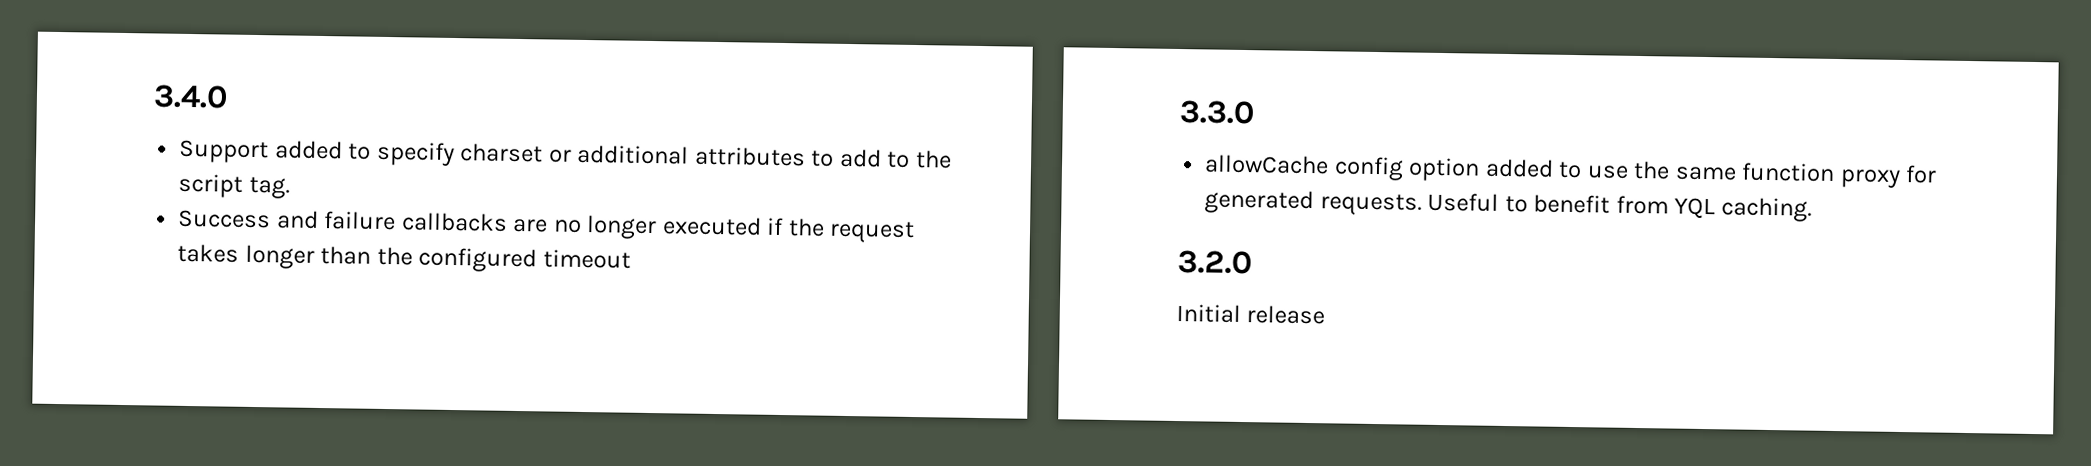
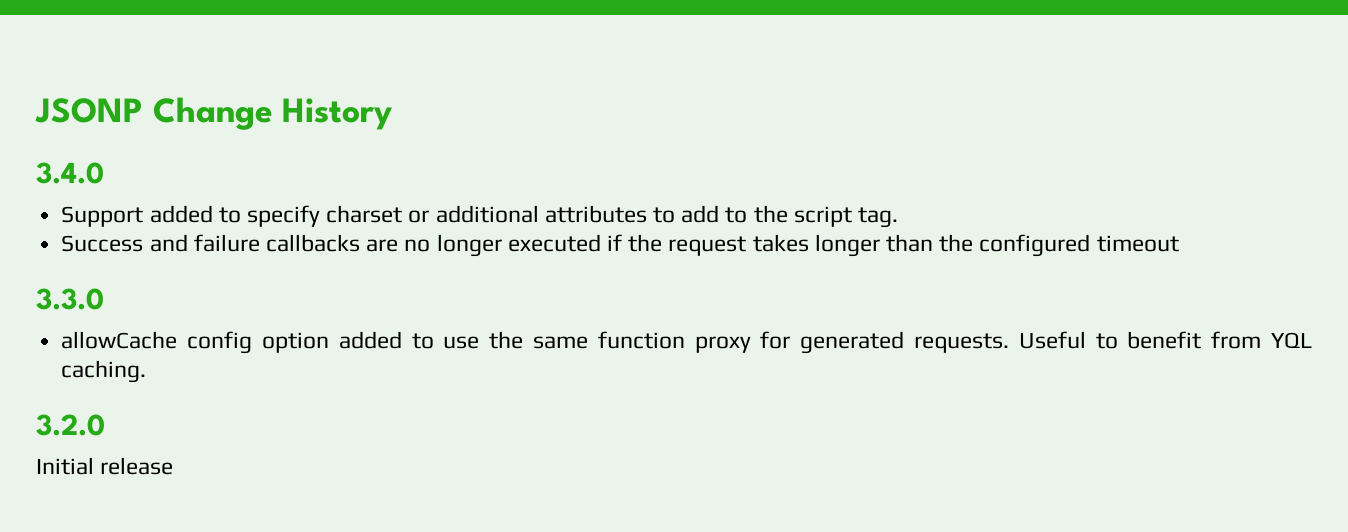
+ JSONP Change History

